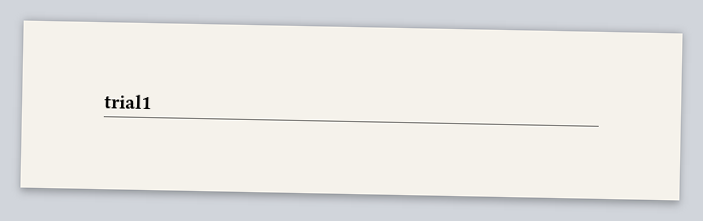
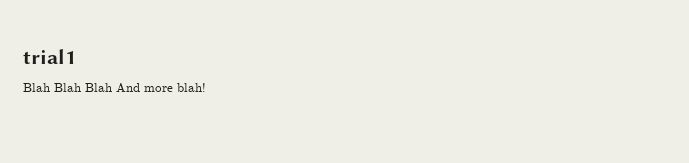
+ Blah Blah Blah And more blah!

